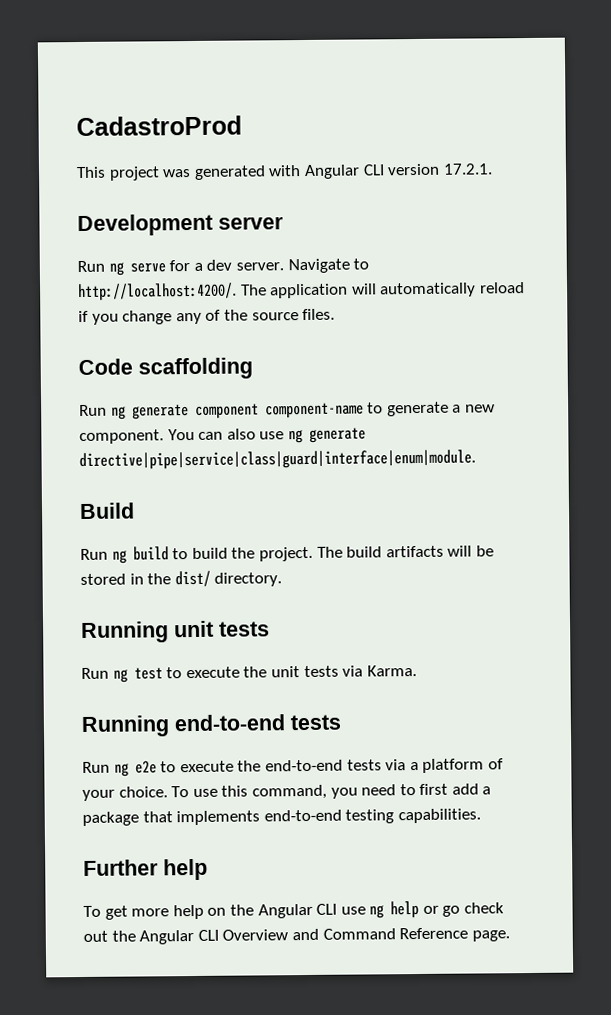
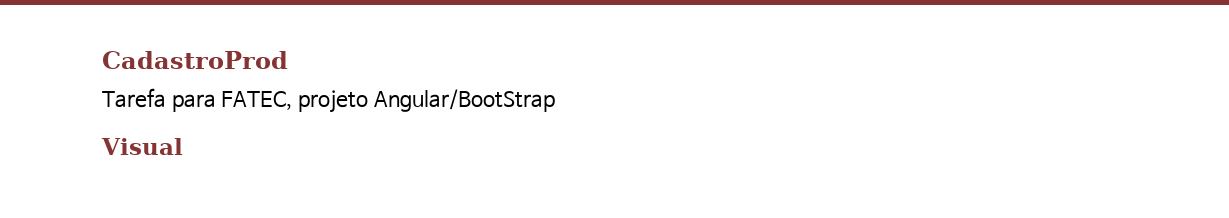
- This project was generated with Angular CLI version 17.2.1.
- Development server
- Run ng serve for a dev server. Navigate to http://localhost:4200/. The application will automatically reload if you change any of the source files.
- Code scaffolding
- Run ng generate component component-name to generate a new component. You can also use ng generate directive|pipe|service|class|guard|interface|enum|module.
- Build
- Run ng build to build the project. The build artifacts will be stored in the dist/ directory.
- Running unit tests
- Run ng test to execute the unit tests via Karma.
- Running end-to-end tests
- Run ng e2e to execute the end-to-end tests via a platform of your choice. To use this command, you need to first add a package that implements end-to-end testing capabilities.
- Further help
- To get more help on the Angular CLI use ng help or go check out the Angular CLI Overview and Command Reference page.
+ Tarefa para FATEC, projeto Angular/BootStrap
+ Visual

